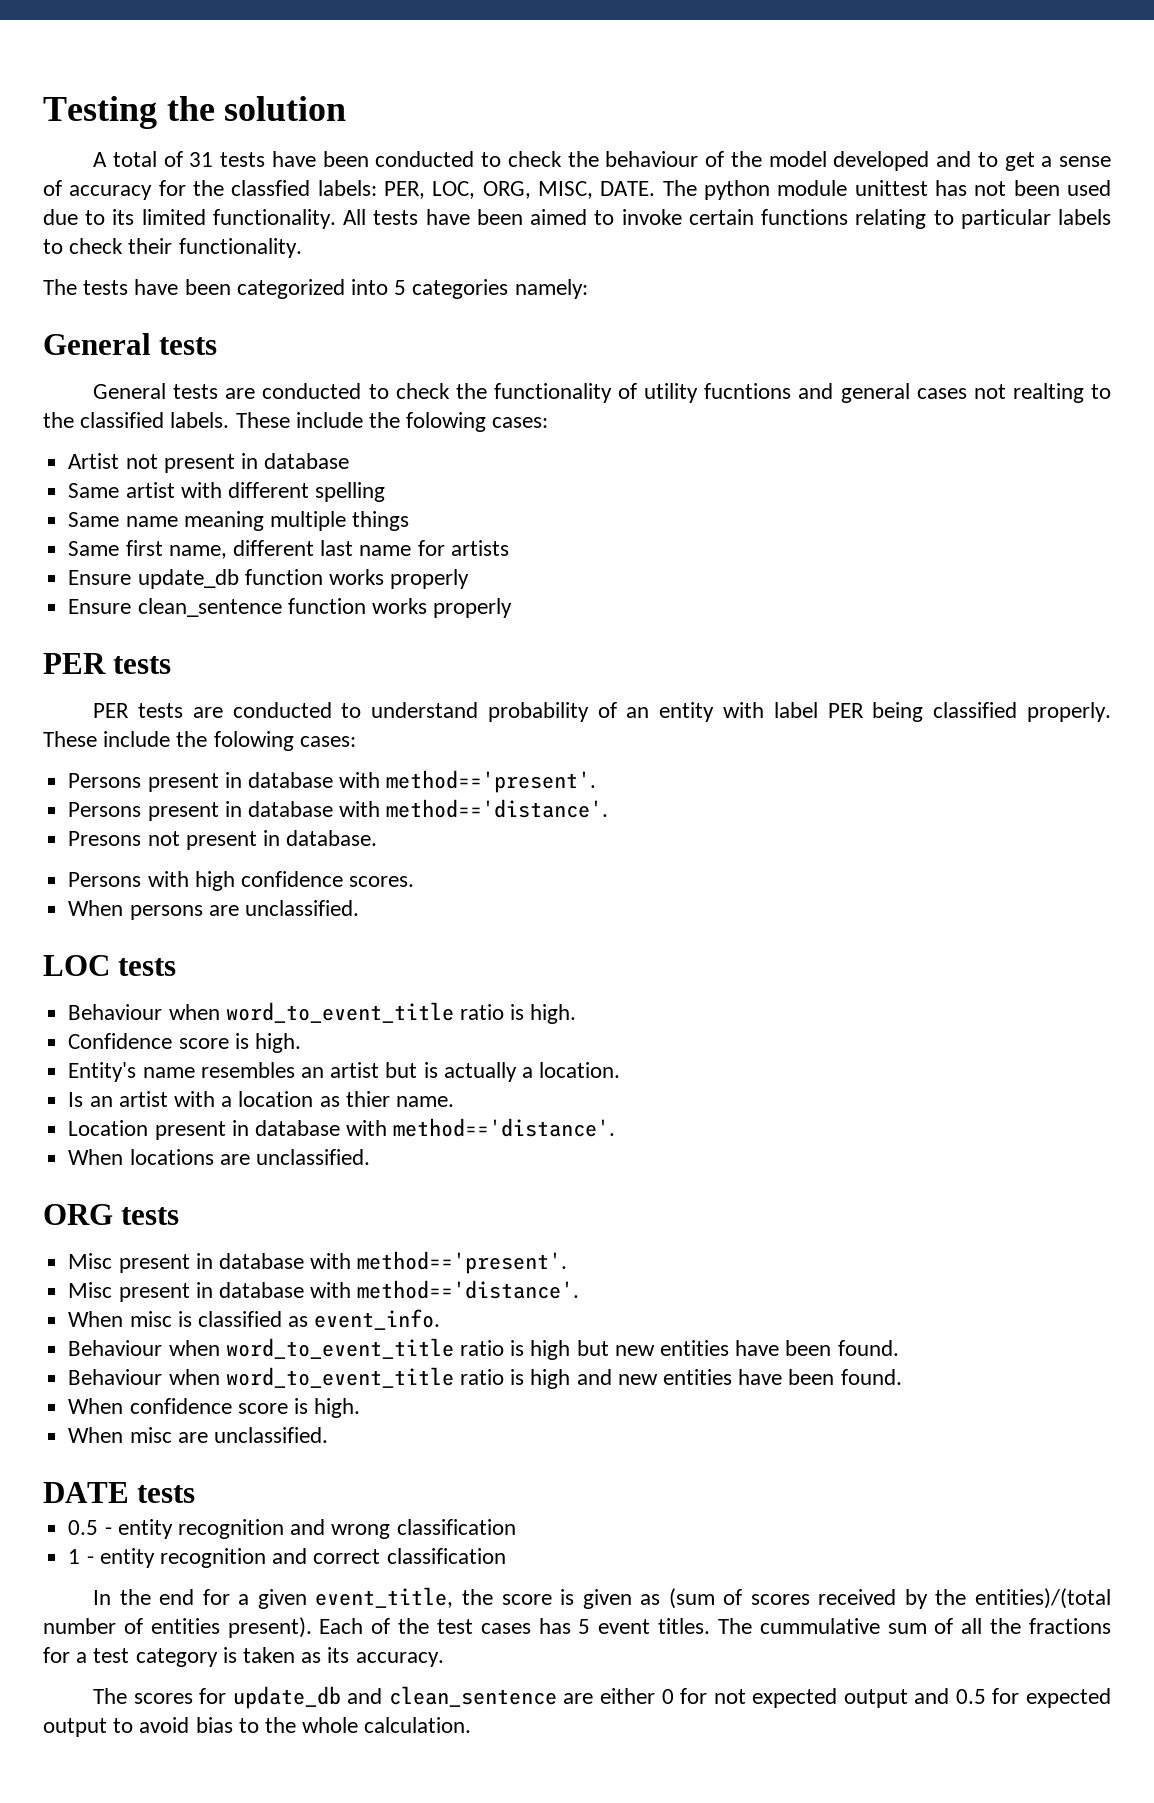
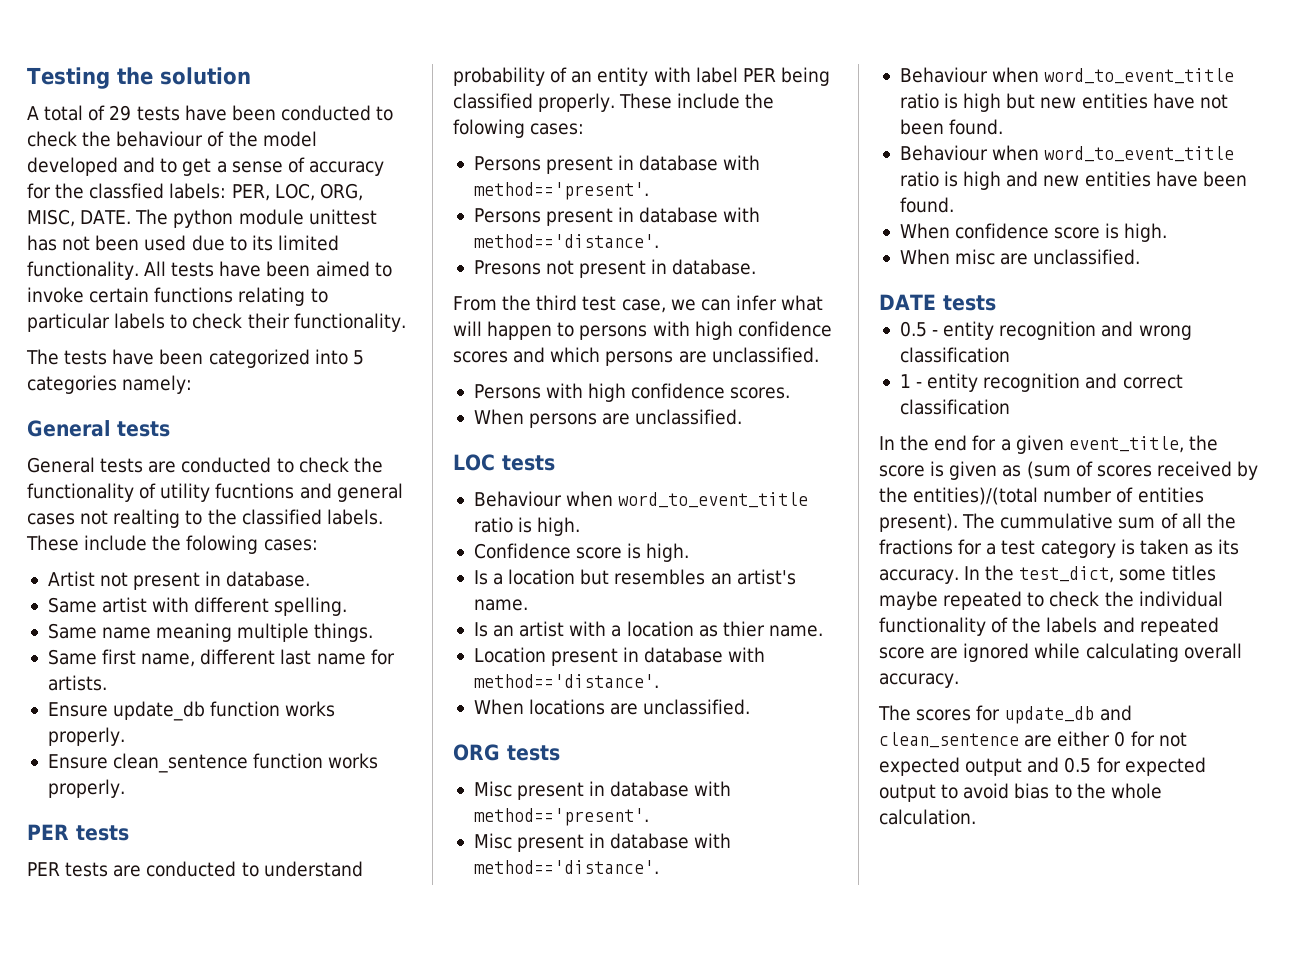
- A total of 31 tests have been conducted to check the behaviour of the model developed and to get a sense of accuracy for the classfied labels: PER, LOC, ORG, MISC, DATE.
+ A total of 29 tests have been conducted to check the behaviour of the model developed and to get a sense of accuracy for the classfied labels: PER, LOC, ORG, MISC, DATE.
- Artist not present in database
+ Artist not present in database.
- Same artist with different spelling
+ Same artist with different spelling.
- Same name meaning multiple things
+ Same name meaning multiple things.
- Same first name, different last name for artists
+ Same first name, different last name for artists.
- Ensure update_db function works properly
+ Ensure update_db function works properly.
- Ensure clean_sentence function works properly
+ Ensure clean_sentence function works properly.
+ From the third test case, we can infer what will happen to persons with high confidence scores and which persons are unclassified.
- Entity's name resembles an artist but is actually a location.
+ Is a location but resembles an artist's name.
- When misc is classified as event_info.
- Behaviour when word_to_event_title ratio is high but new entities have been found.
+ Behaviour when word_to_event_title ratio is high but new entities have not been found.
- Each of the test cases has 5 event titles.
+ In the test_dict, some titles maybe repeated to check the individual functionality of the labels and repeated score are ignored while calculating overall accuracy.

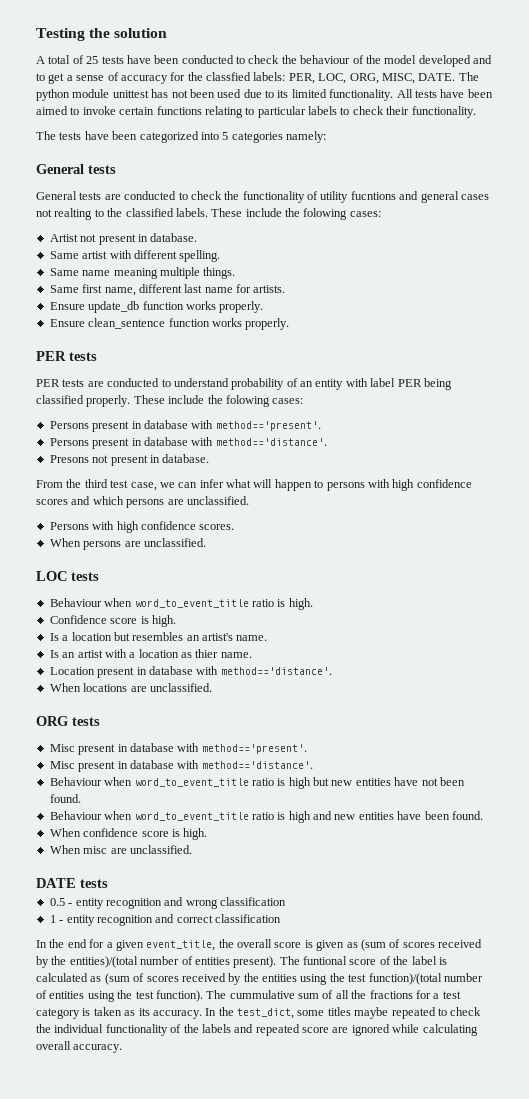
- A total of 29 tests have been conducted to check the behaviour of the model developed and to get a sense of accuracy for the classfied labels: PER, LOC, ORG, MISC, DATE.
+ A total of 25 tests have been conducted to check the behaviour of the model developed and to get a sense of accuracy for the classfied labels: PER, LOC, ORG, MISC, DATE.
- In the end for a given event_title, the score is given as (sum of scores received by the entities)/(total number of entities present).
+ In the end for a given event_title, the overall score is given as (sum of scores received by the entities)/(total number of entities present).
- The cummulative sum of all the fractions for a test category is taken as its accuracy.
+ The funtional score of the label is calculated as (sum of scores received by the entities using the test function)/(total number of entities using the test function). The cummulative sum of all the fractions for a test category is taken as its accuracy.
- The scores for update_db and clean_sentence are either 0 for not expected output and 0.5 for expected output to avoid bias to the whole calculation.

